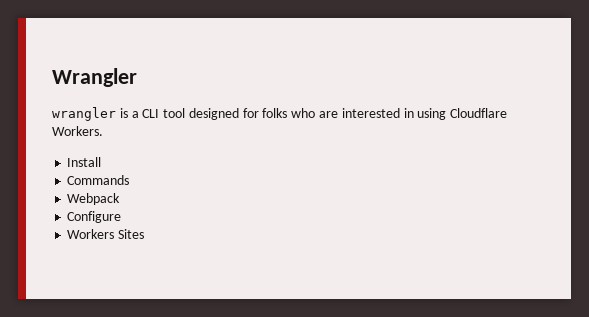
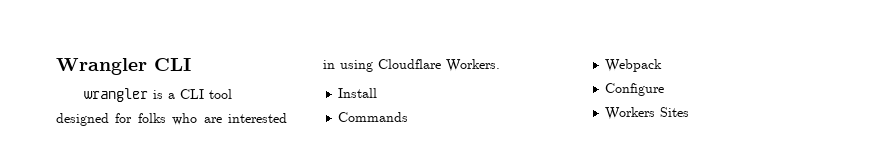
- Wrangler
+ Wrangler CLI

